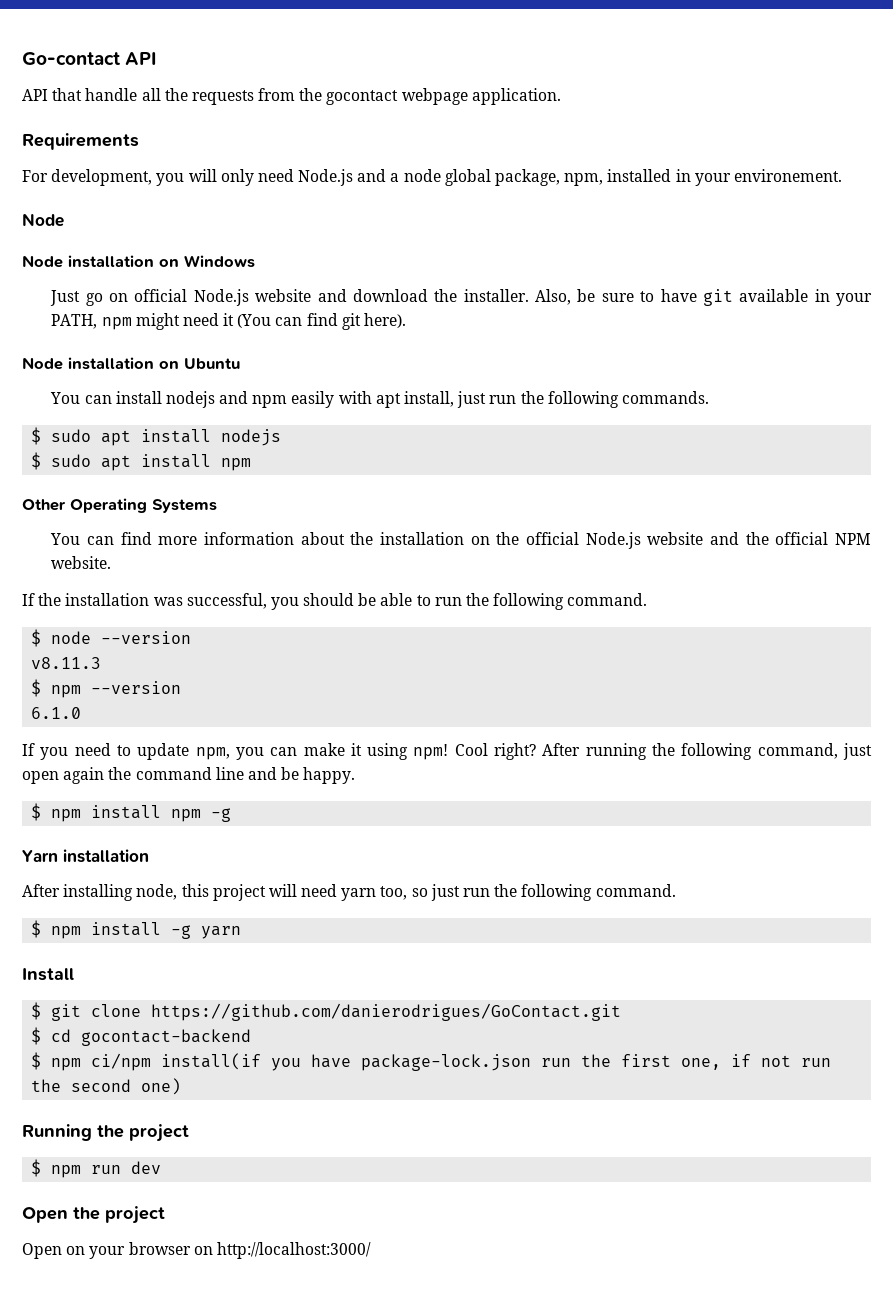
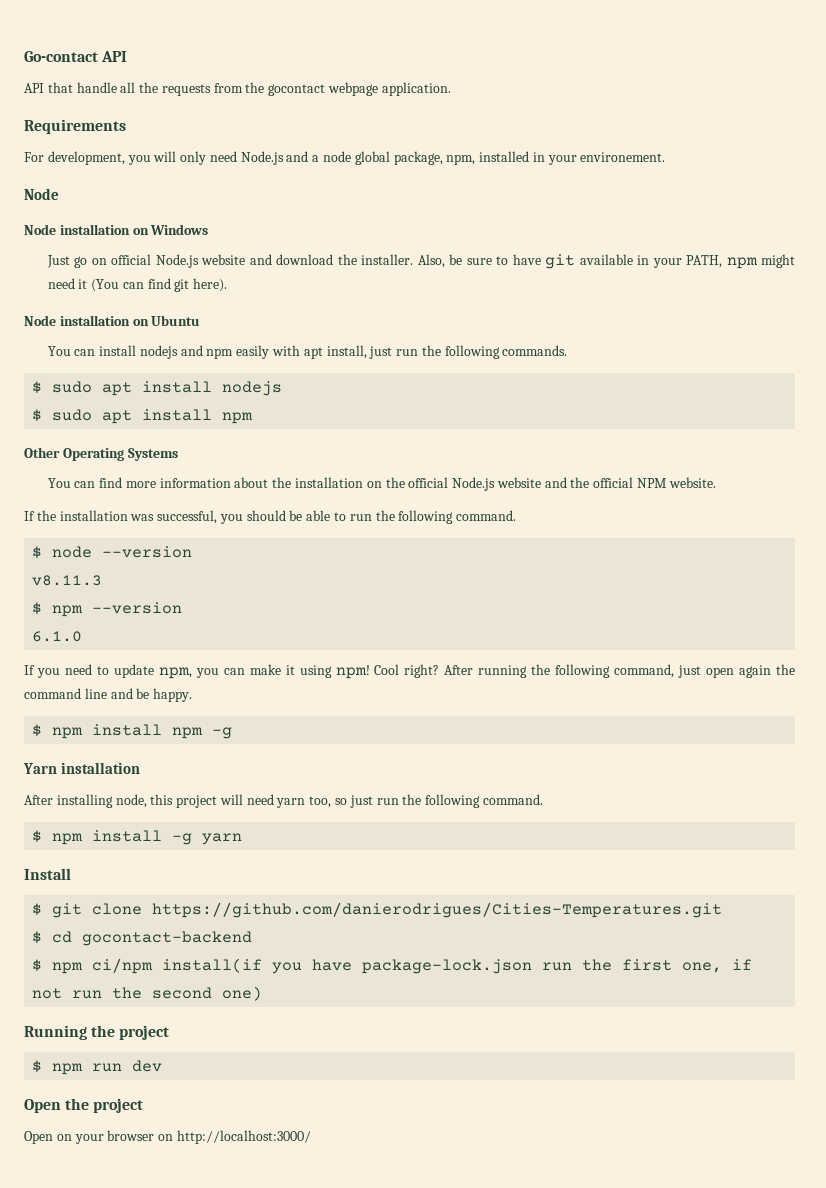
- $ git clone https://github.com/danierodrigues/GoContact.git
+ $ git clone https://github.com/danierodrigues/Cities-Temperatures.git

